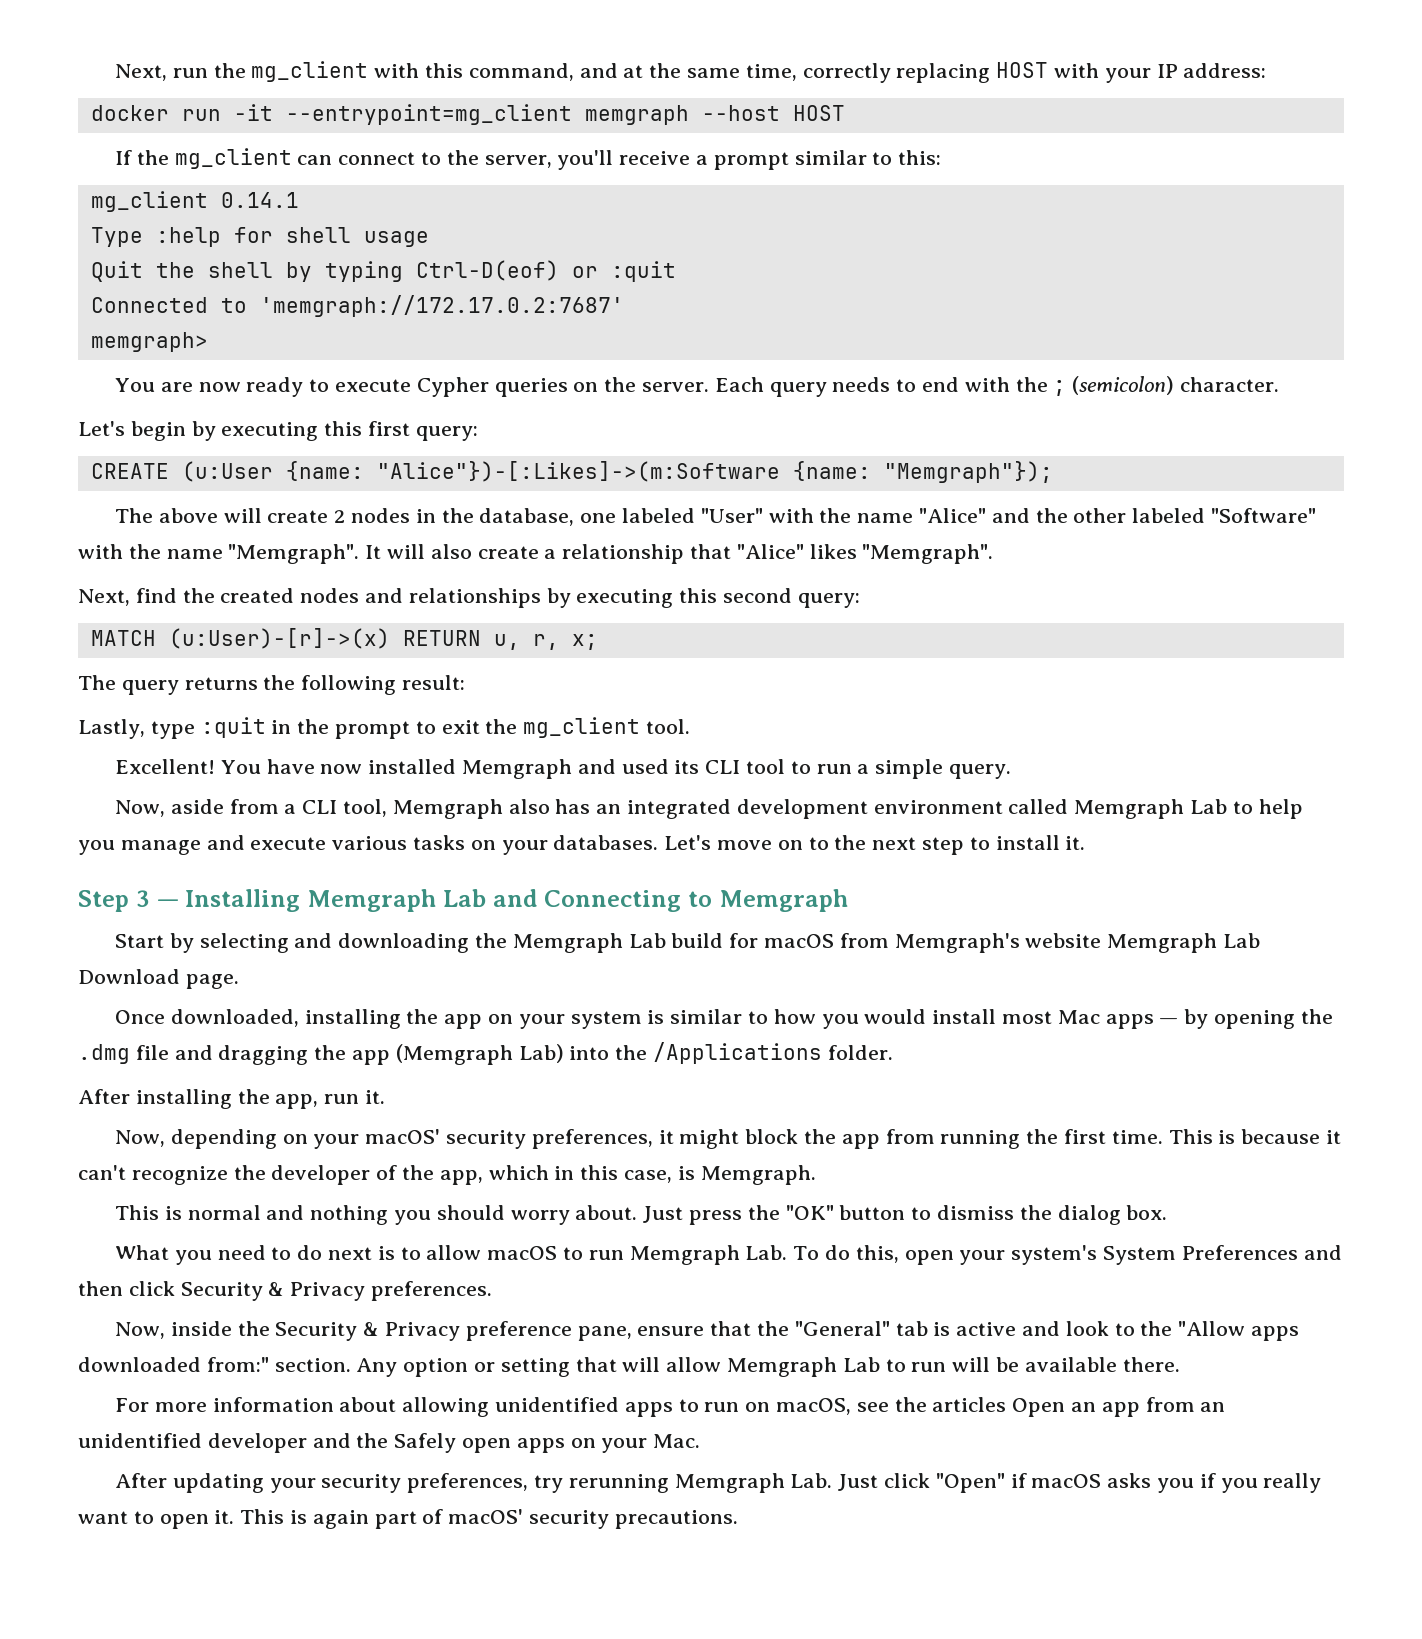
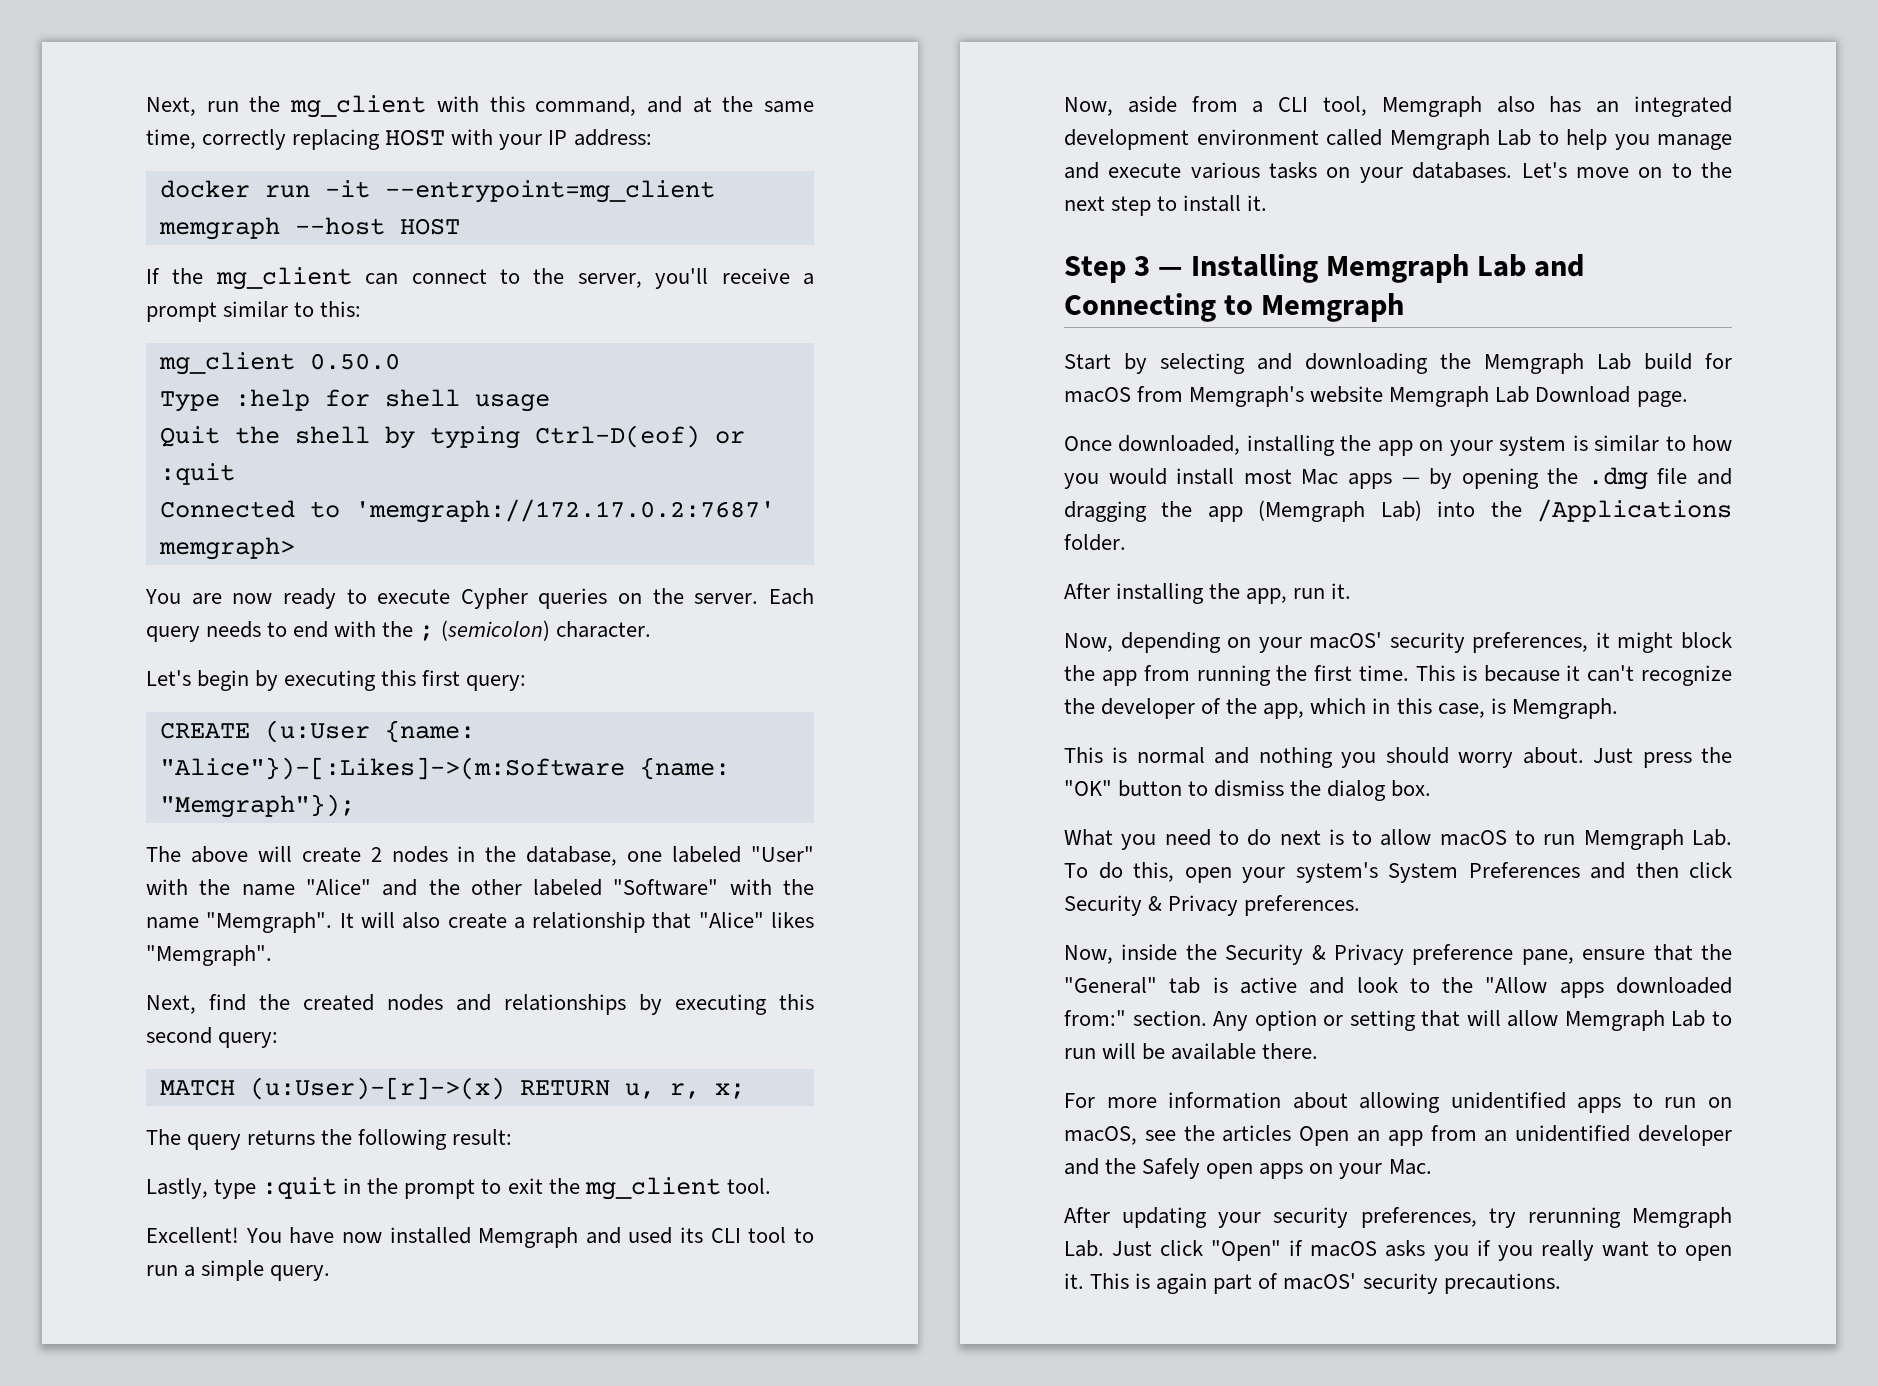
- mg_client 0.14.1
+ mg_client 0.50.0

